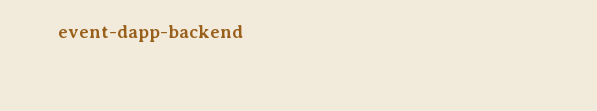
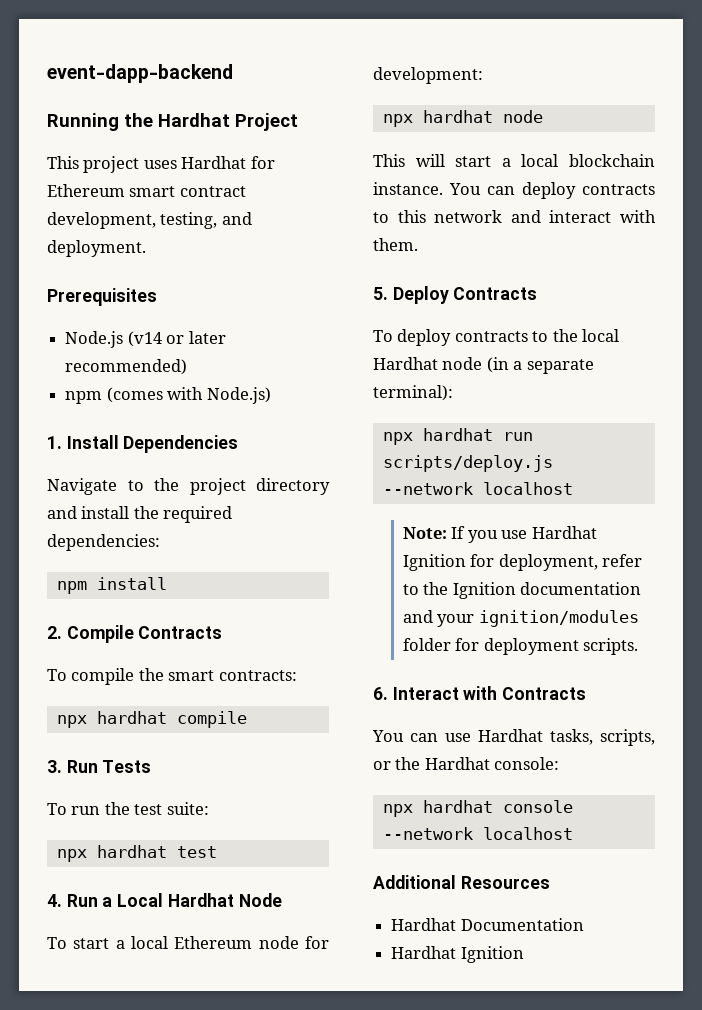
+ Running the Hardhat Project
+ This project uses Hardhat for Ethereum smart contract development, testing, and deployment.
+ Prerequisites
+ Node.js (v14 or later recommended)
+ npm (comes with Node.js)
+ 1. Install Dependencies
+ Navigate to the project directory and install the required dependencies:
+ npm install
+ 2. Compile Contracts
+ To compile the smart contracts:
+ npx hardhat compile
+ 3. Run Tests
+ To run the test suite:
+ npx hardhat test
+ 4. Run a Local Hardhat Node
+ To start a local Ethereum node for development:
+ npx hardhat node
+ This will start a local blockchain instance. You can deploy contracts to this network and interact with them.
+ 5. Deploy Contracts
+ To deploy contracts to the local Hardhat node (in a separate terminal):
+ npx hardhat run scripts/deploy.js --network localhost
+ Note: If you use Hardhat Ignition for deployment, refer to the Ignition documentation and your ignition/modules folder for deployment scripts.
+ 6. Interact with Contracts
+ You can use Hardhat tasks, scripts, or the Hardhat console:
+ npx hardhat console --network localhost
+ Additional Resources
+ Hardhat Documentation
+ Hardhat Ignition

